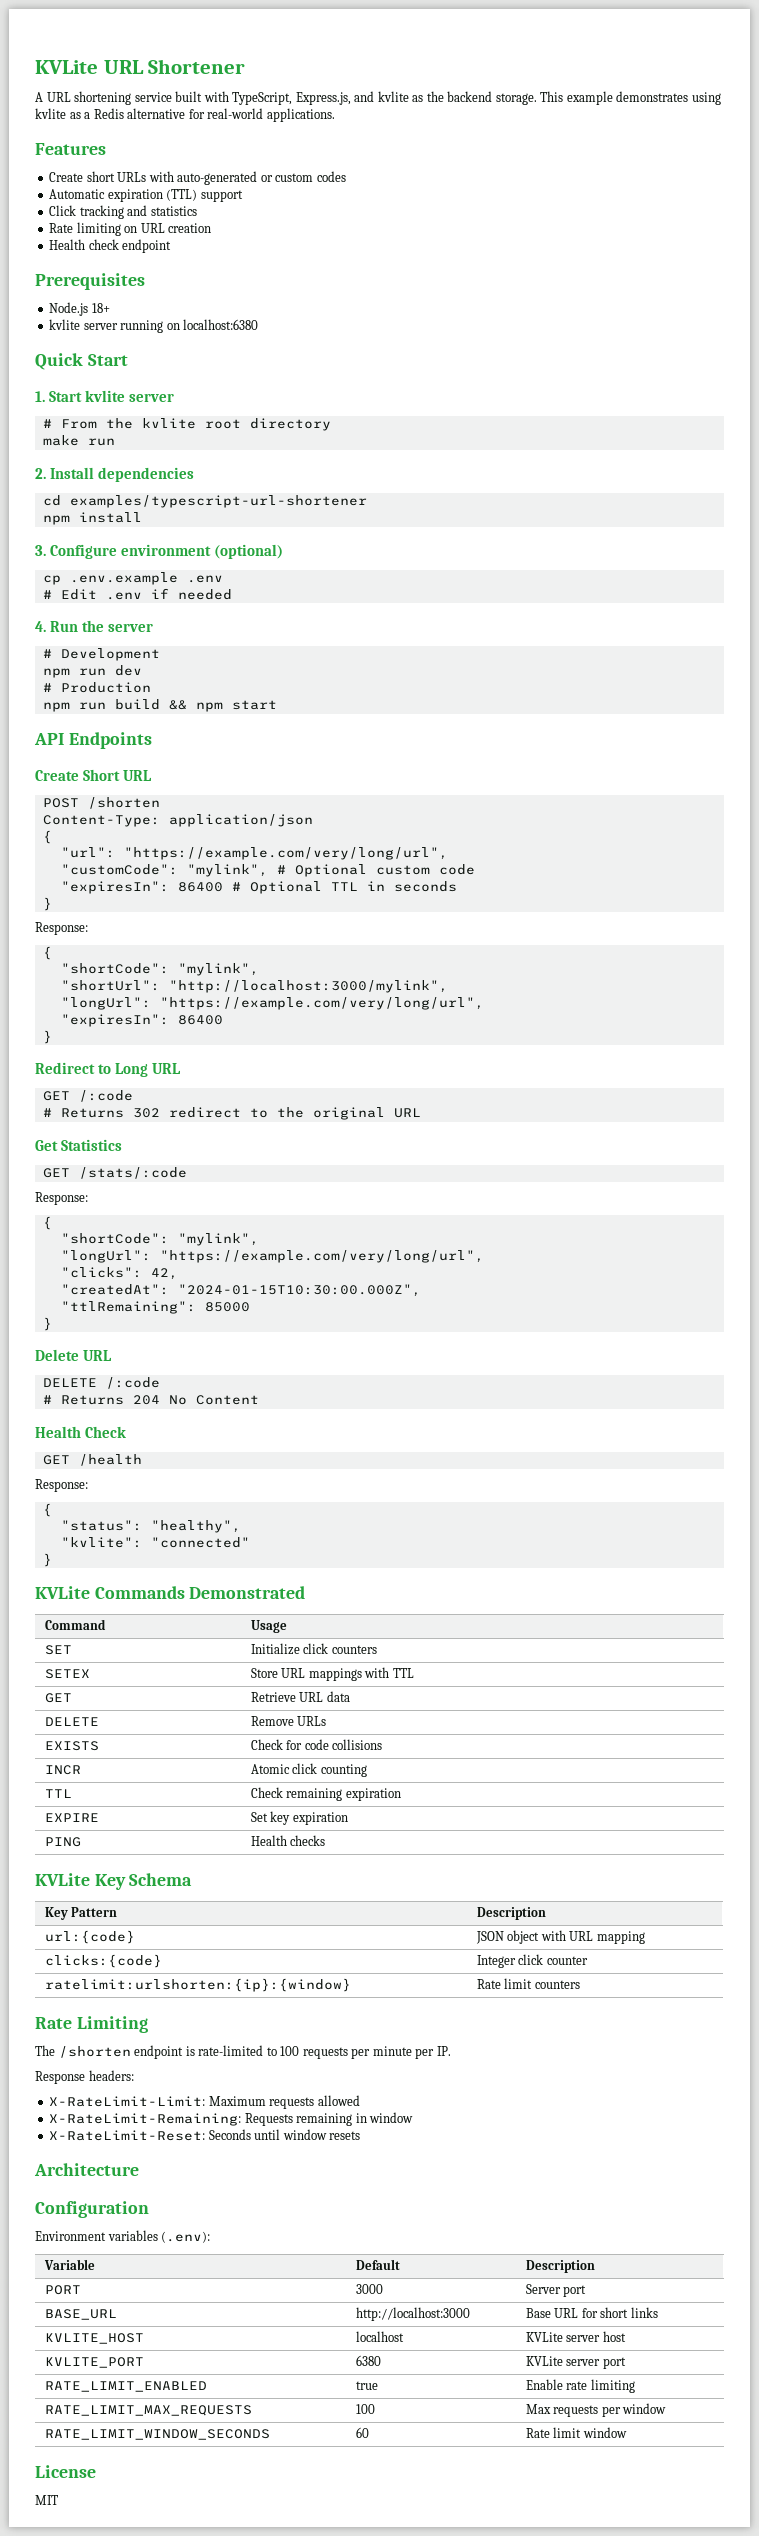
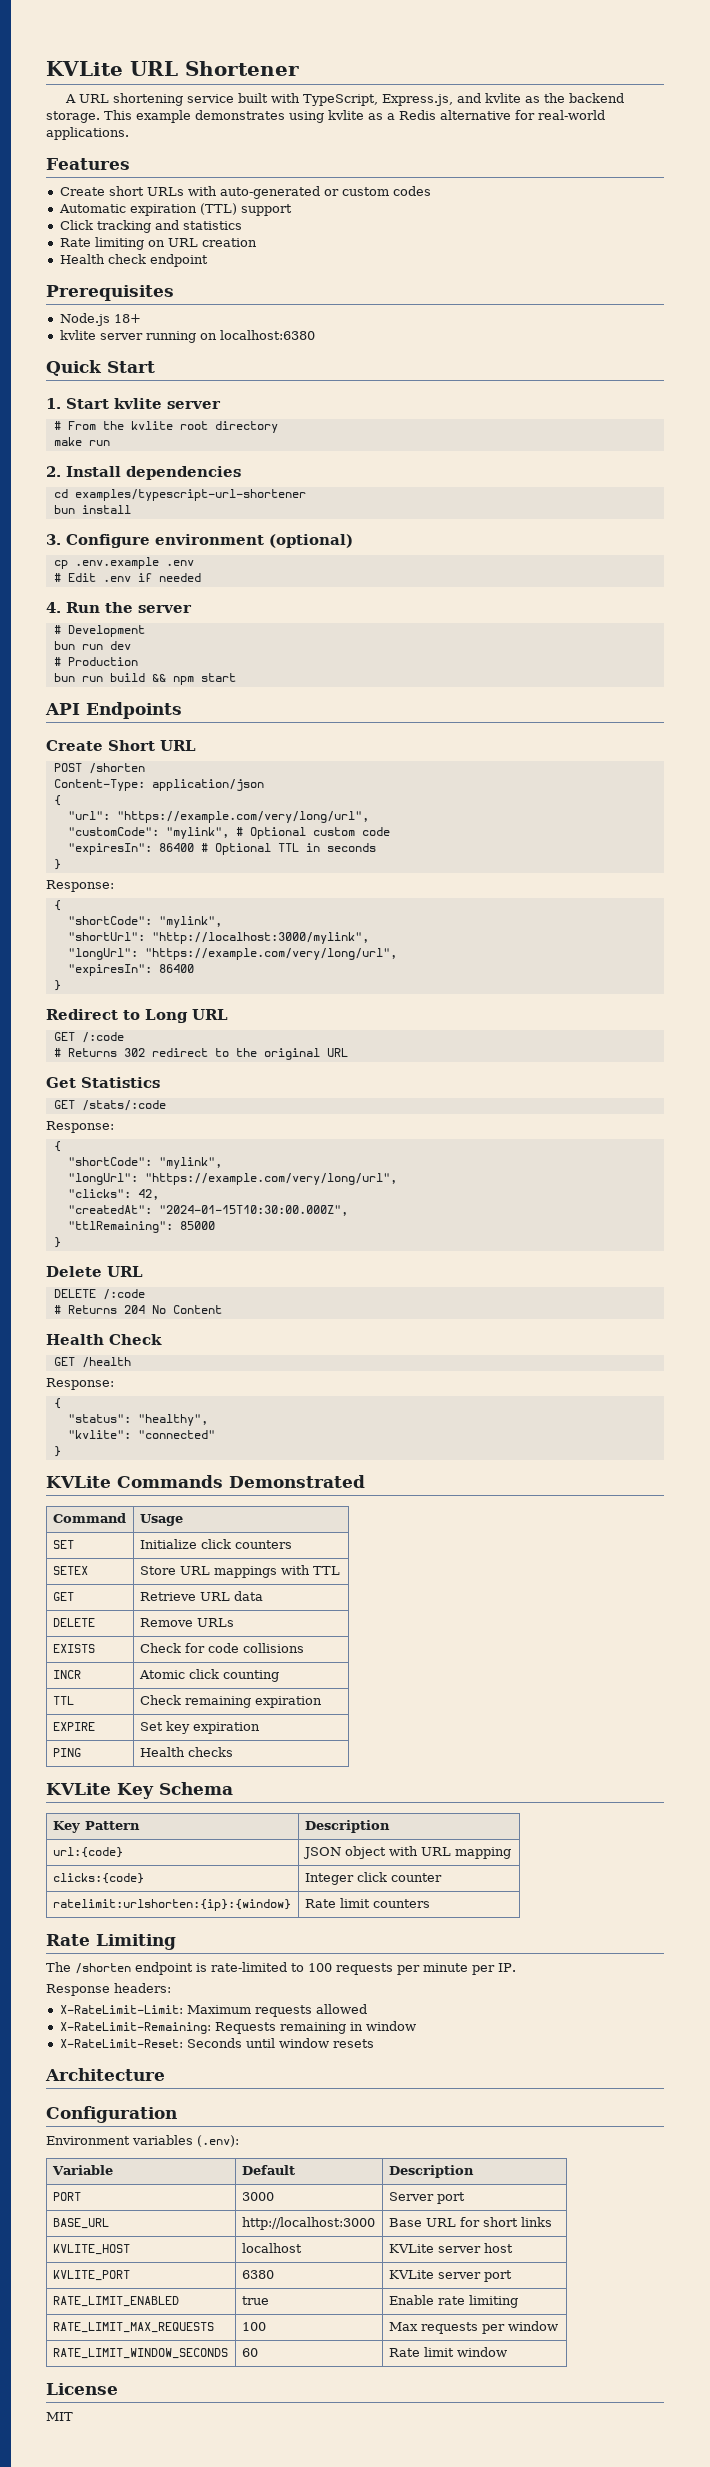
- npm install
+ bun install
- npm run dev
+ bun run dev
- npm run build && npm start
+ bun run build && npm start

